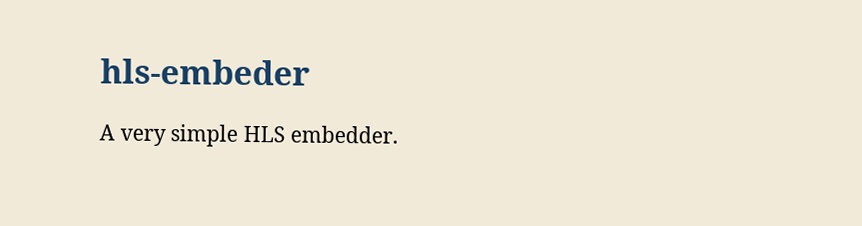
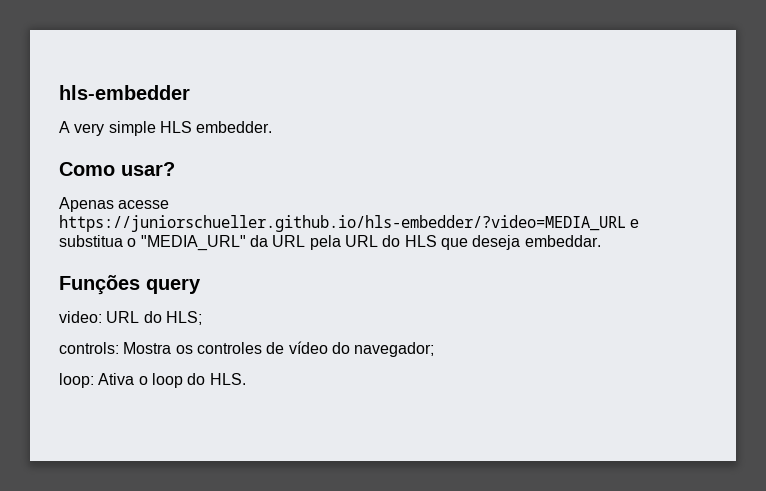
- hls-embeder
+ hls-embedder
+ Como usar?
+ Apenas acesse https://juniorschueller.github.io/hls-embedder/?video=MEDIA_URL e substitua o "MEDIA_URL" da URL pela URL do HLS que deseja embeddar.
+ Funções query
+ video: URL do HLS;
+ controls: Mostra os controles de vídeo do navegador;
+ loop: Ativa o loop do HLS.

